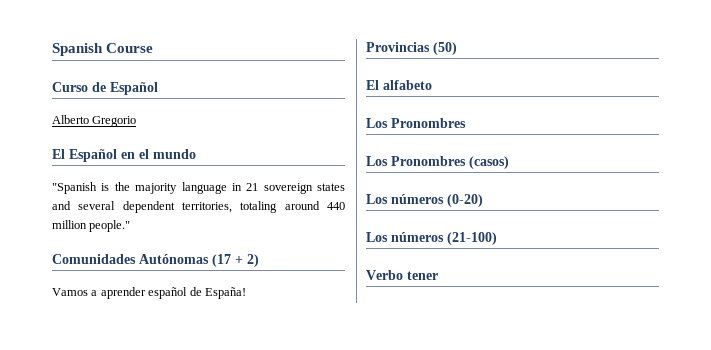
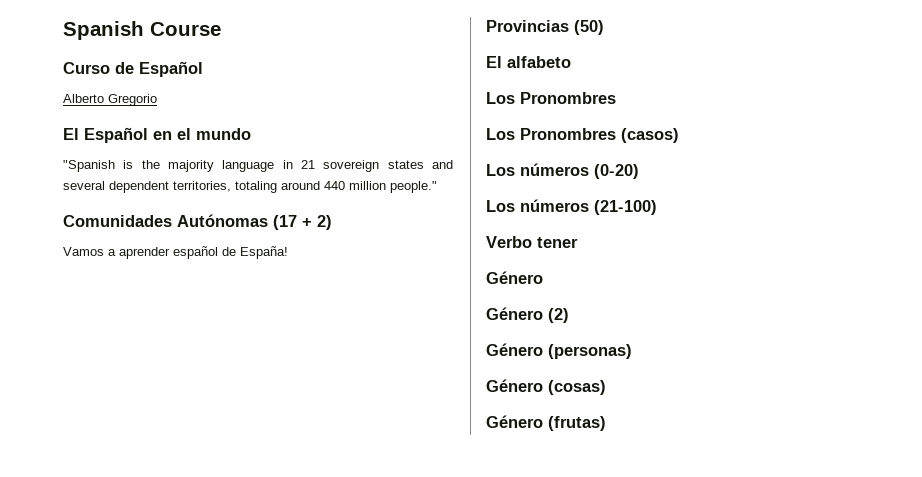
  Verbo tener
+ Género
+ Género (2)
+ Género (personas)
+ Género (cosas)
+ Género (frutas)

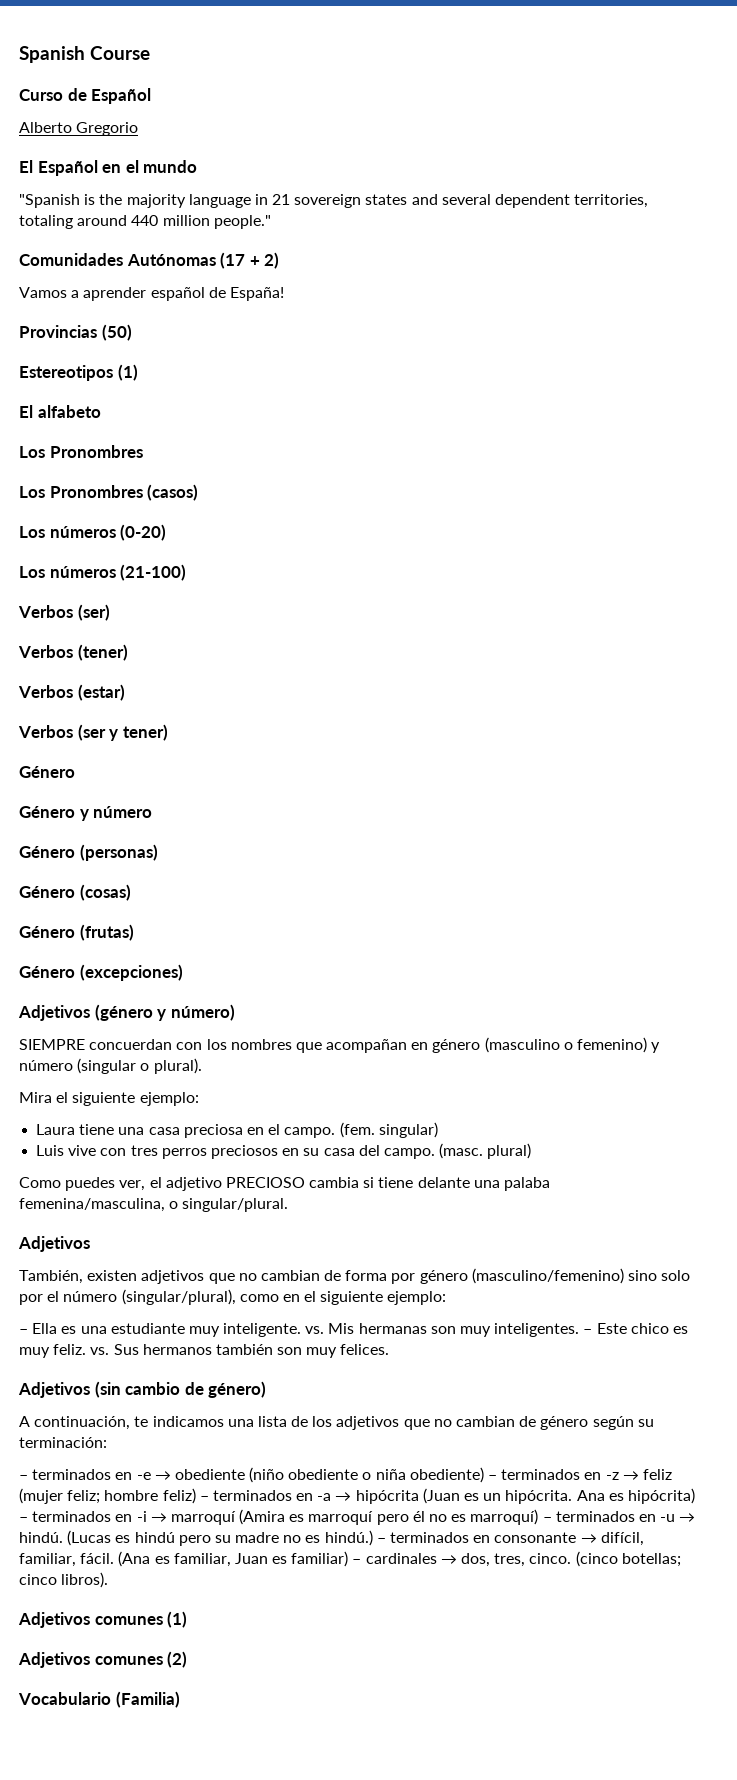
+ Estereotipos (1)
- Verbo tener
+ Verbos (ser)
+ Verbos (tener)
+ Verbos (estar)
+ Verbos (ser y tener)
- Género (2)
+ Género y número
+ Género (excepciones)
+ Adjetivos (género y número)
+ SIEMPRE concuerdan con los nombres que acompañan en género (masculino o femenino) y número (singular o plural).
+ Mira el siguiente ejemplo:
+ Laura tiene una casa preciosa en el campo. (fem. singular)
+ Luis vive con tres perros preciosos en su casa del campo. (masc. plural)
+ Como puedes ver, el adjetivo PRECIOSO cambia si tiene delante una palaba femenina/masculina, o singular/plural.
+ Adjetivos
+ También, existen adjetivos que no cambian de forma por género (masculino/femenino) sino solo por el número (singular/plural), como en el siguiente ejemplo:
+ – Ella es una estudiante muy inteligente. vs. Mis hermanas son muy inteligentes. – Este chico es muy feliz. vs. Sus hermanos también son muy felices.
+ Adjetivos (sin cambio de género)
+ A continuación, te indicamos una lista de los adjetivos que no cambian de género según su terminación:
+ – terminados en -e → obediente (niño obediente o niña obediente) – terminados en -z → feliz (mujer feliz; hombre feliz) – terminados en -a → hipócrita (Juan es un hipócrita. Ana es hipócrita) – terminados en -i → marroquí (Amira es marroquí pero él no es marroquí) – terminados en -u → hindú. (Lucas es hindú pero su madre no es hindú.) – terminados en consonante → difícil, familiar, fácil. (Ana es familiar, Juan es familiar) – cardinales → dos, tres, cinco. (cinco botellas; cinco libros).
+ Adjetivos comunes (1)
+ Adjetivos comunes (2)
+ Vocabulario (Familia)

